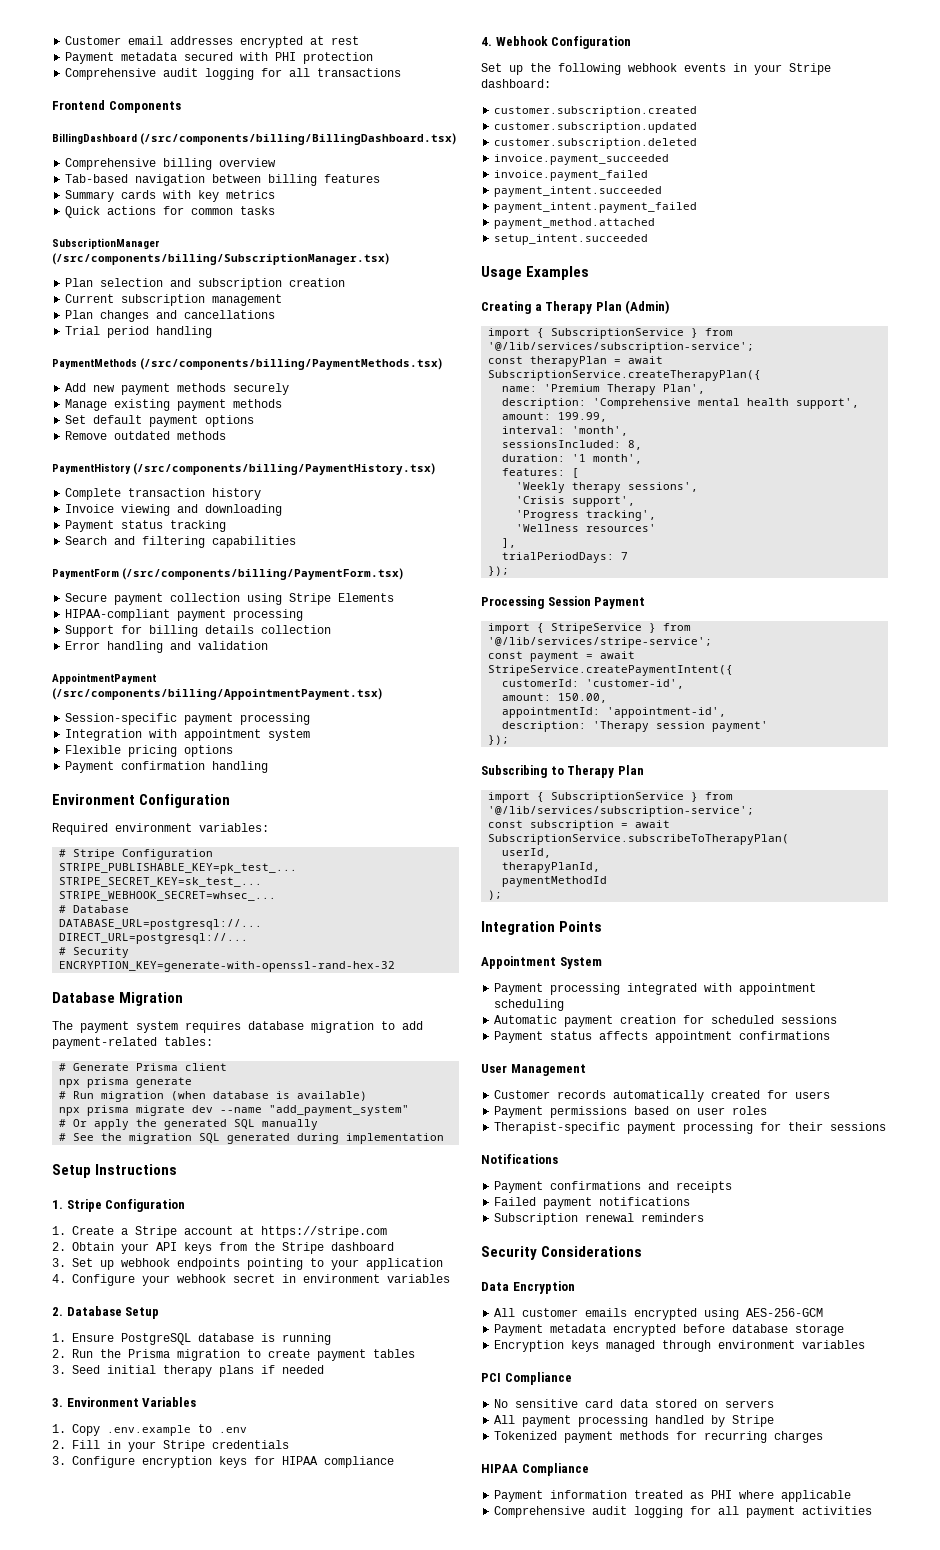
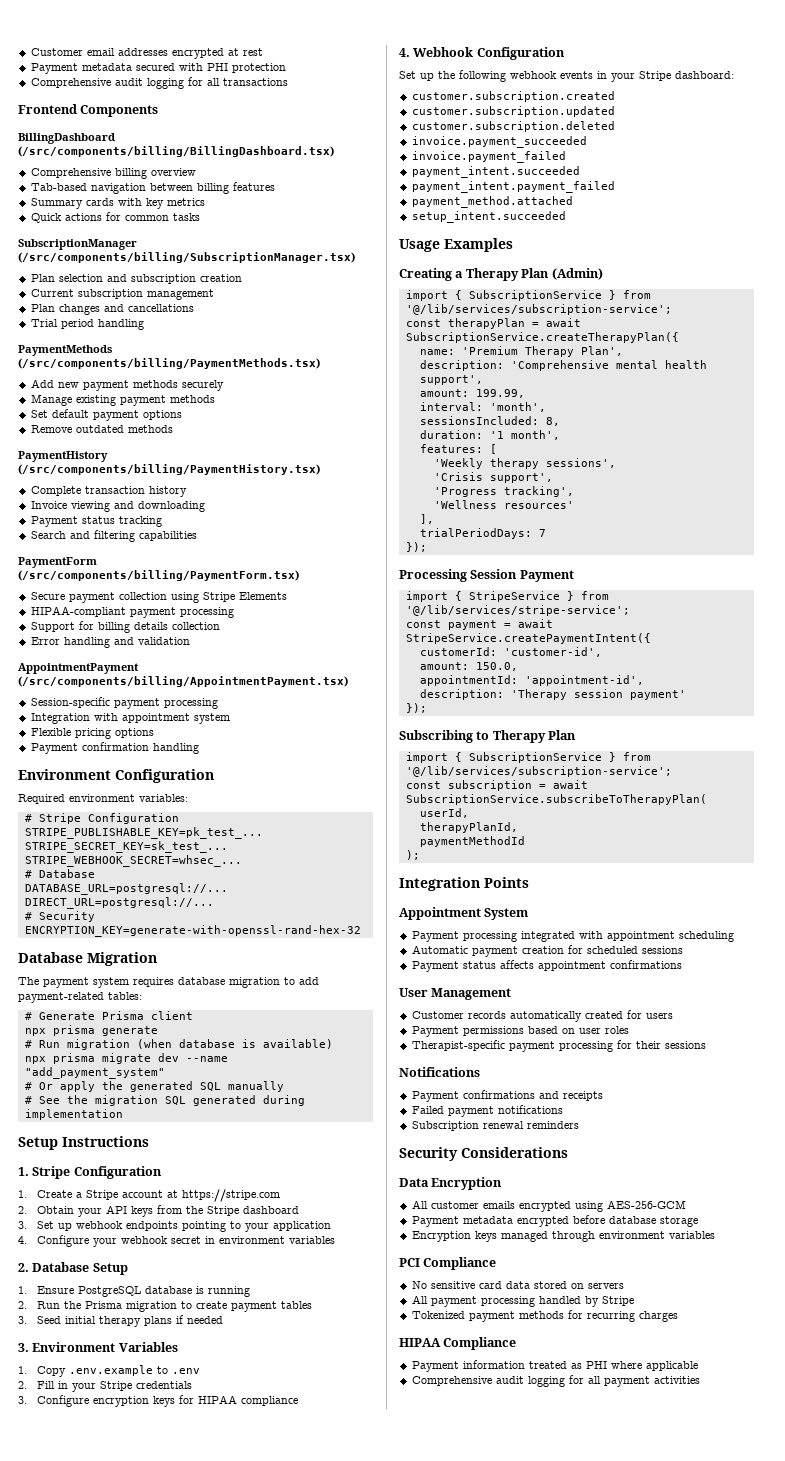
- amount: 150.00,
+ amount: 150.0,

